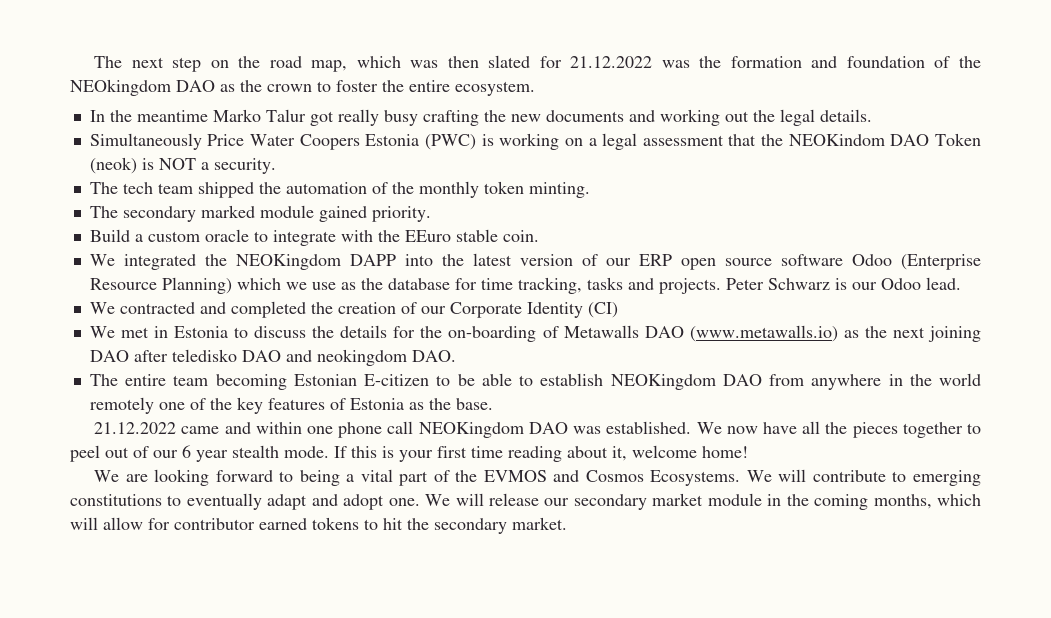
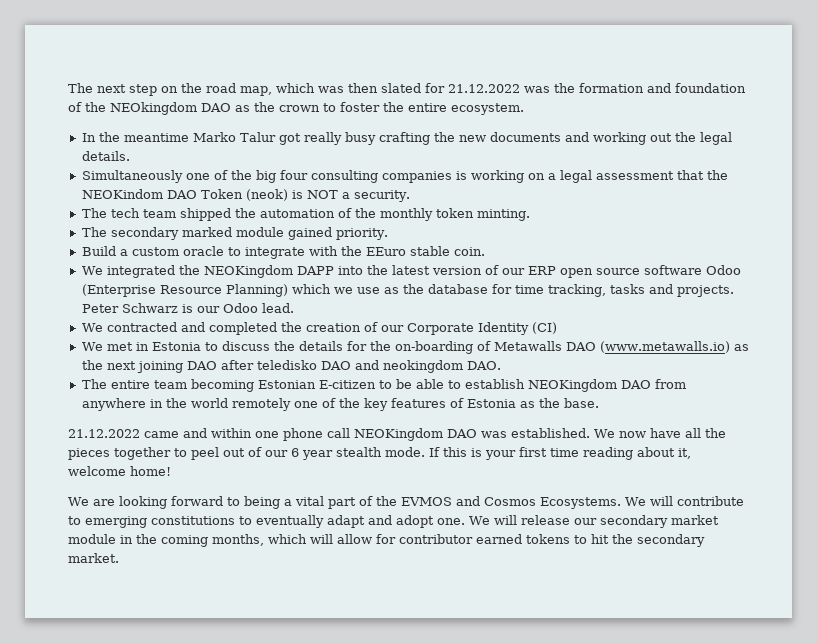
- Simultaneously Price Water Coopers Estonia (PWC) is working on a legal assessment that the NEOKindom DAO Token (neok) is NOT a security.
+ Simultaneously one of the big four consulting companies is working on a legal assessment that the NEOKindom DAO Token (neok) is NOT a security.

